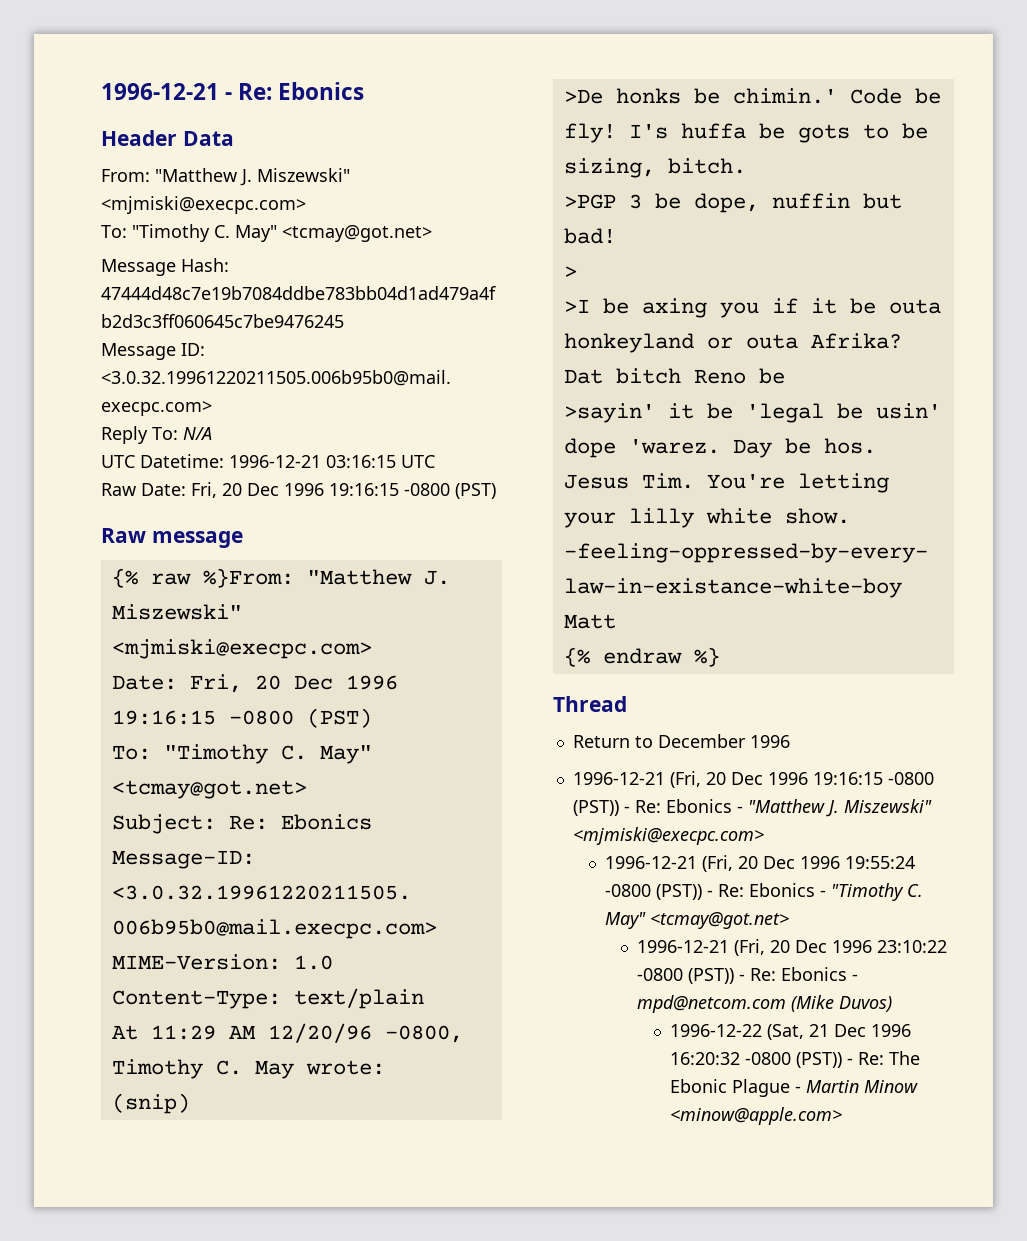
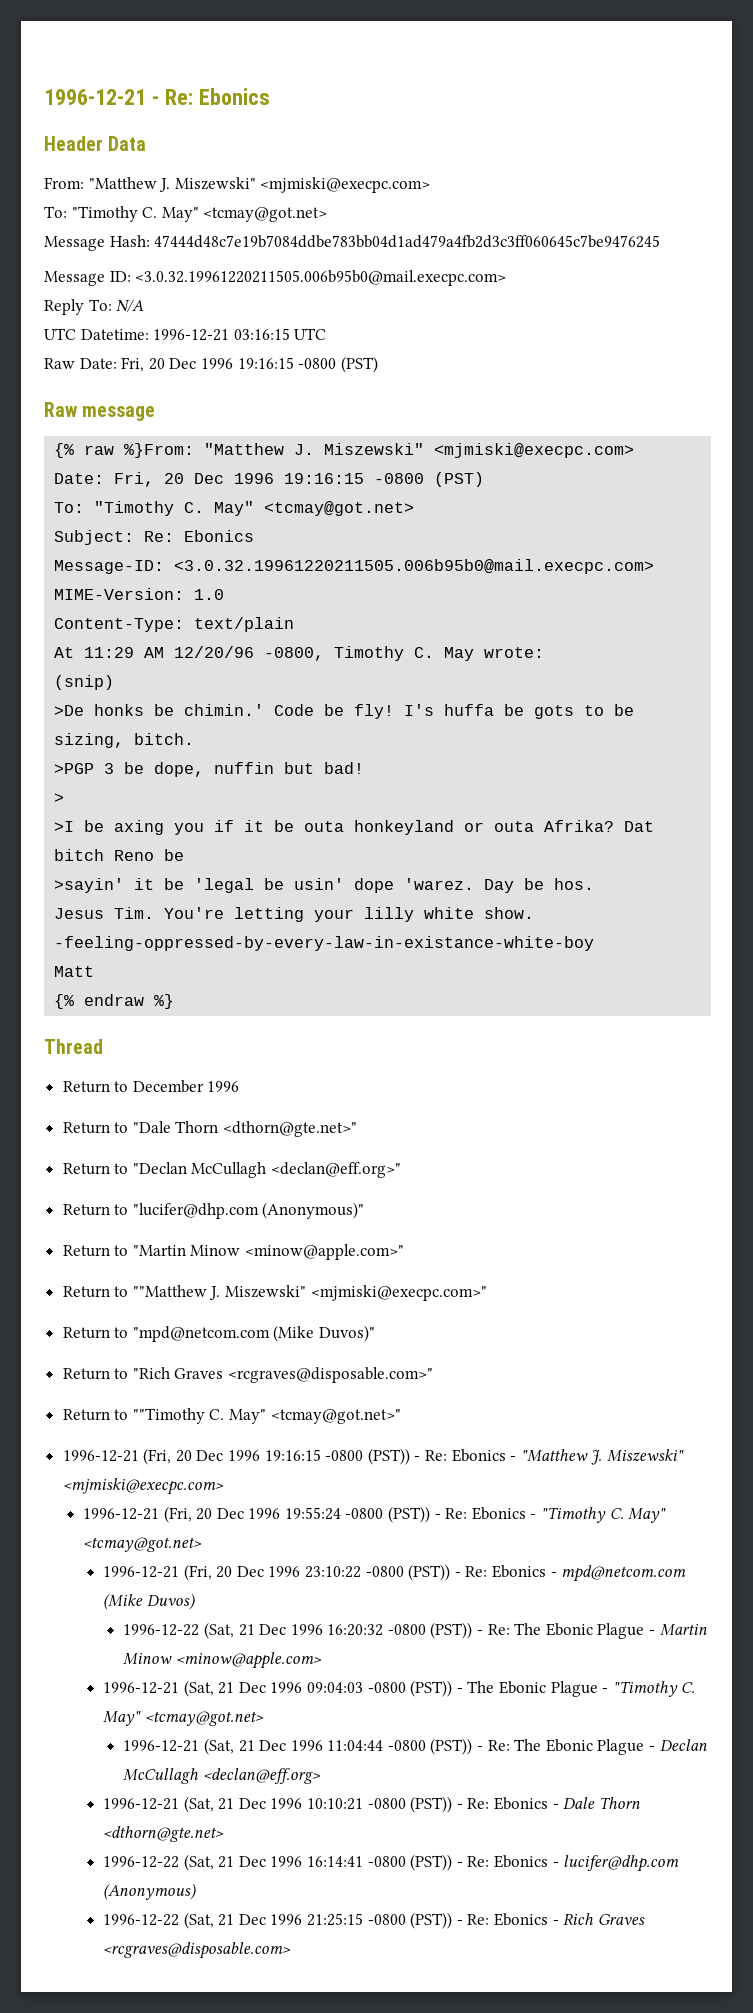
+ Return to "Dale Thorn <dthorn@gte.net>"
+ Return to "Declan McCullagh <declan@eff.org>"
+ Return to "lucifer@dhp.com (Anonymous)"
+ Return to "Martin Minow <minow@apple.com>"
+ Return to ""Matthew J. Miszewski" <mjmiski@execpc.com>"
+ Return to "mpd@netcom.com (Mike Duvos)"
+ Return to "Rich Graves <rcgraves@disposable.com>"
+ Return to ""Timothy C. May" <tcmay@got.net>"
+ 1996-12-21 (Sat, 21 Dec 1996 09:04:03 -0800 (PST)) - The Ebonic Plague - "Timothy C. May" <tcmay@got.net>
+ 1996-12-21 (Sat, 21 Dec 1996 11:04:44 -0800 (PST)) - Re: The Ebonic Plague - Declan McCullagh <declan@eff.org>
+ 1996-12-21 (Sat, 21 Dec 1996 10:10:21 -0800 (PST)) - Re: Ebonics - Dale Thorn <dthorn@gte.net>
+ 1996-12-22 (Sat, 21 Dec 1996 16:14:41 -0800 (PST)) - Re: Ebonics - lucifer@dhp.com (Anonymous)
+ 1996-12-22 (Sat, 21 Dec 1996 21:25:15 -0800 (PST)) - Re: Ebonics - Rich Graves <rcgraves@disposable.com>

